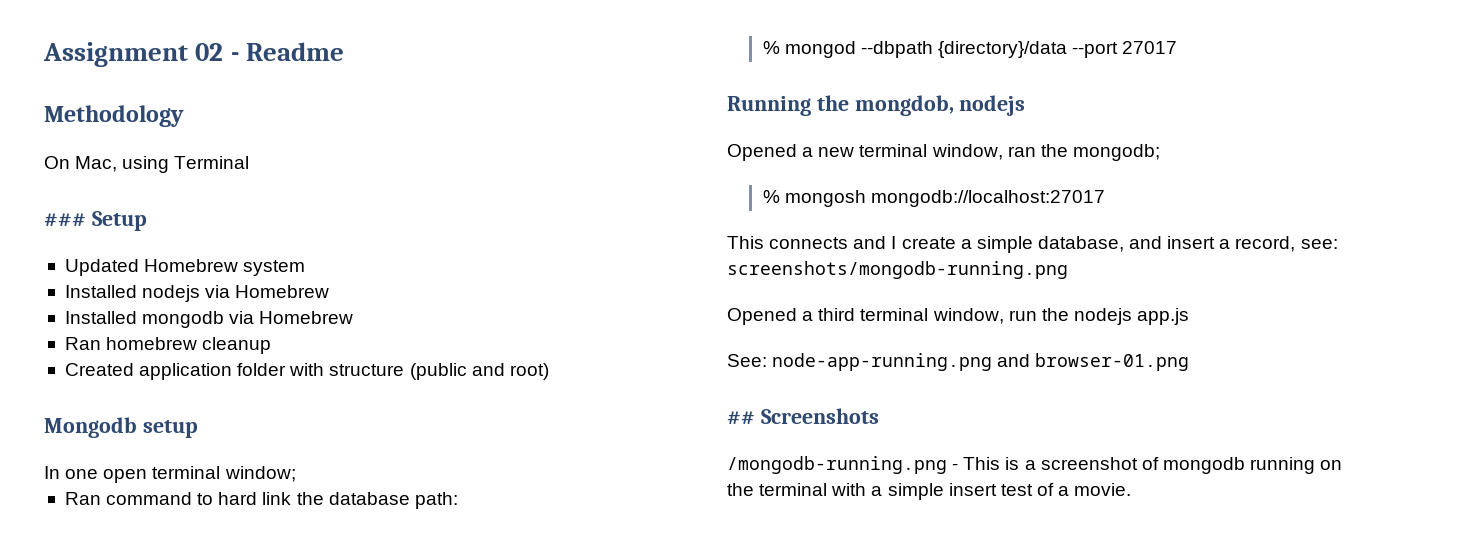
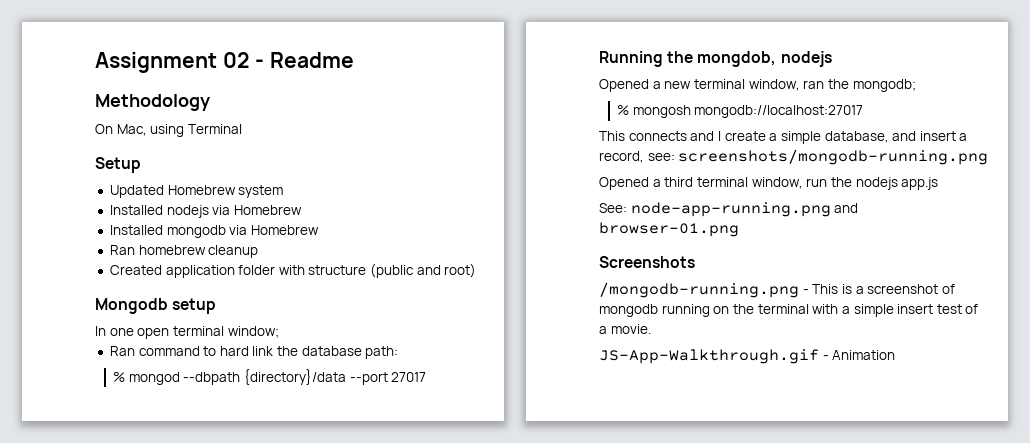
- ### Setup
+ Setup
- ## Screenshots
+ Screenshots
+ JS-App-Walkthrough.gif - Animation

